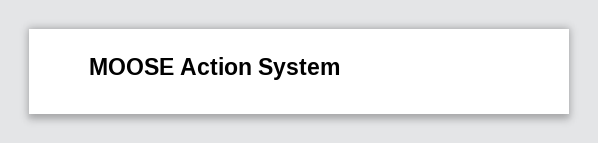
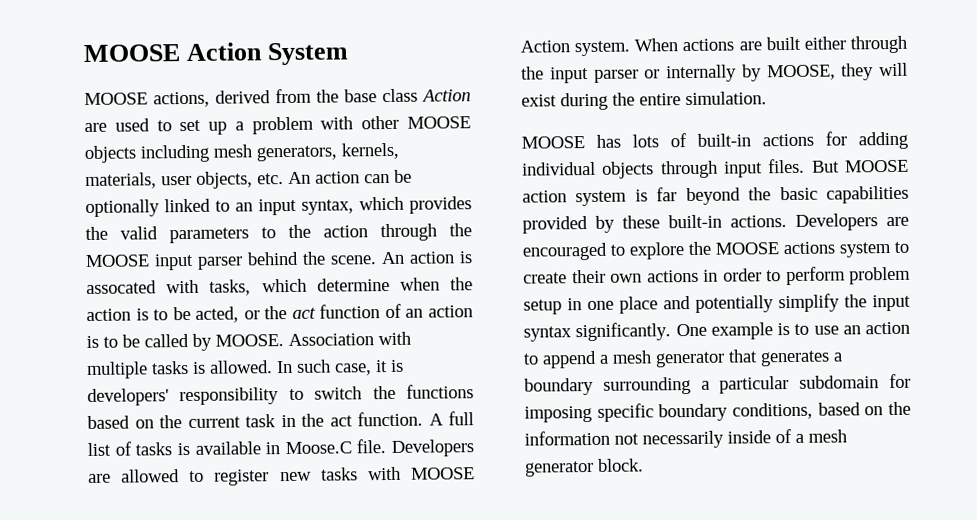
+ MOOSE actions, derived from the base class Action are used to set up a problem with other MOOSE objects including mesh generators, kernels, materials, user objects, etc. An action can be optionally linked to an input syntax, which provides the valid parameters to the action through the MOOSE input parser behind the scene. An action is assocated with tasks, which determine when the action is to be acted, or the act function of an action is to be called by MOOSE. Association with multiple tasks is allowed. In such case, it is developers' responsibility to switch the functions based on the current task in the act function. A full list of tasks is available in Moose.C file. Developers are allowed to register new tasks with MOOSE Action system. When actions are built either through the input parser or internally by MOOSE, they will exist during the entire simulation.
+ MOOSE has lots of built-in actions for adding individual objects through input files. But MOOSE action system is far beyond the basic capabilities provided by these built-in actions. Developers are encouraged to explore the MOOSE actions system to create their own actions in order to perform problem setup in one place and potentially simplify the input syntax significantly. One example is to use an action to append a mesh generator that generates a boundary surrounding a particular subdomain for imposing specific boundary conditions, based on the information not necessarily inside of a mesh generator block.

